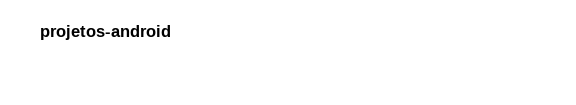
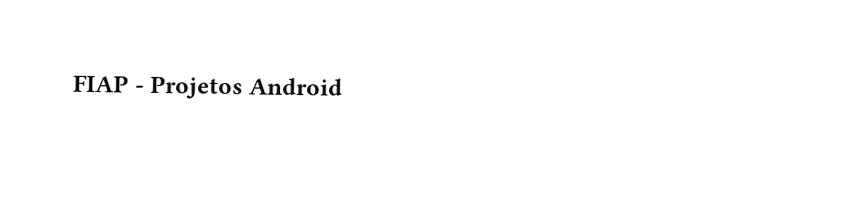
- projetos-android
+ FIAP - Projetos Android

